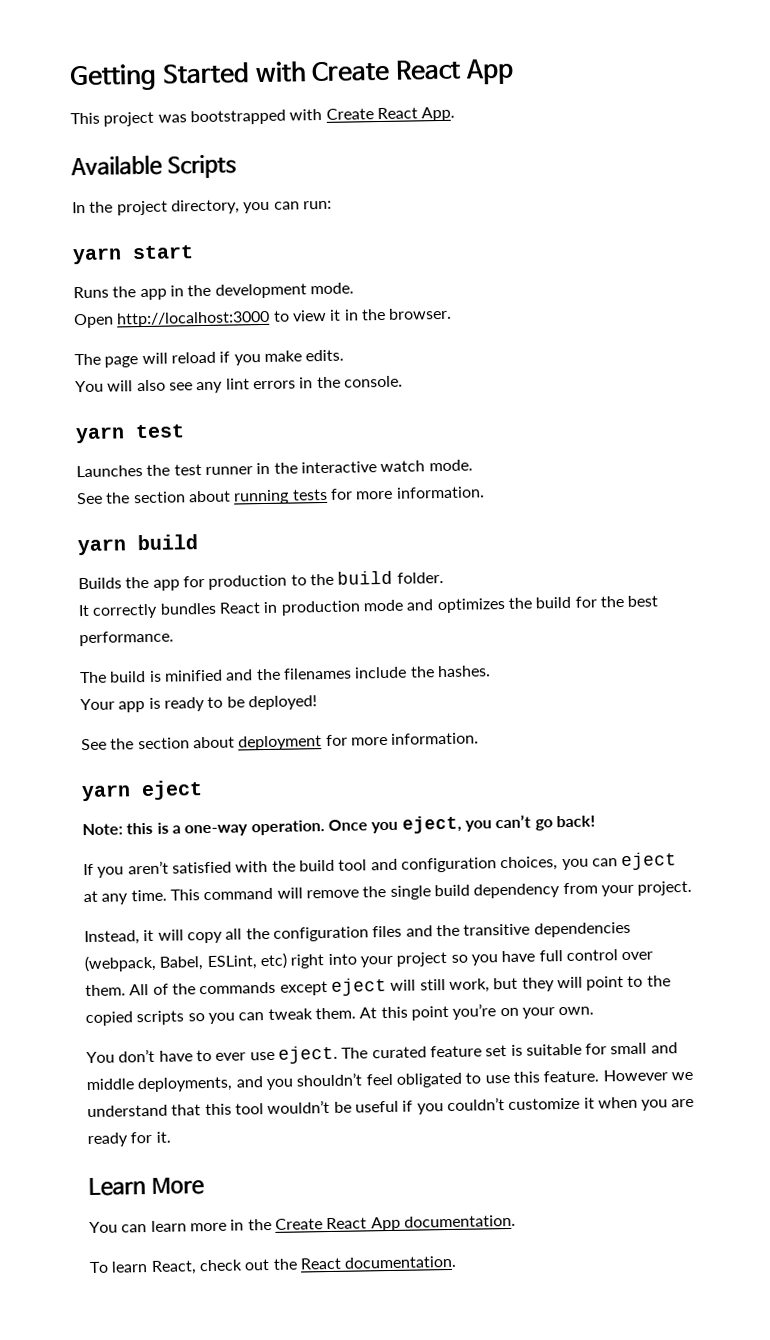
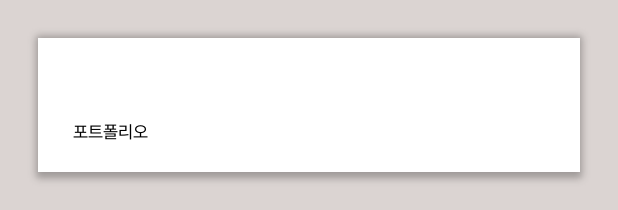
- Getting Started with Create React App
- This project was bootstrapped with Create React App.
- Available Scripts
- In the project directory, you can run:
- yarn start
- Runs the app in the development mode.
- Open http://localhost:3000 to view it in the browser.
- The page will reload if you make edits.
- You will also see any lint errors in the console.
- yarn test
- Launches the test runner in the interactive watch mode.
- See the section about running tests for more information.
- yarn build
- Builds the app for production to the build folder.
- It correctly bundles React in production mode and optimizes the build for the best performance.
- The build is minified and the filenames include the hashes.
- Your app is ready to be deployed!
- See the section about deployment for more information.
- yarn eject
- Note: this is a one-way operation. Once you eject, you can’t go back!
- If you aren’t satisfied with the build tool and configuration choices, you can eject at any time. This command will remove the single build dependency from your project.
- Instead, it will copy all the configuration files and the transitive dependencies (webpack, Babel, ESLint, etc) right into your project so you have full control over them. All of the commands except eject will still work, but they will point to the copied scripts so you can tweak them. At this point you’re on your own.
- You don’t have to ever use eject. The curated feature set is suitable for small and middle deployments, and you shouldn’t feel obligated to use this feature. However we understand that this tool wouldn’t be useful if you couldn’t customize it when you are ready for it.
- Learn More
- You can learn more in the Create React App documentation.
- To learn React, check out the React documentation.
+ 포트폴리오

